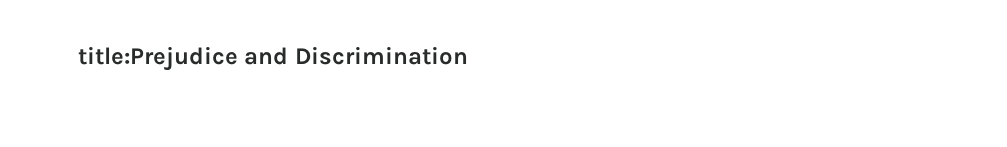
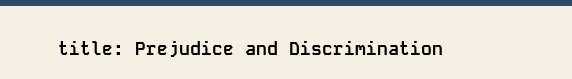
- title:Prejudice and Discrimination
+ title: Prejudice and Discrimination

